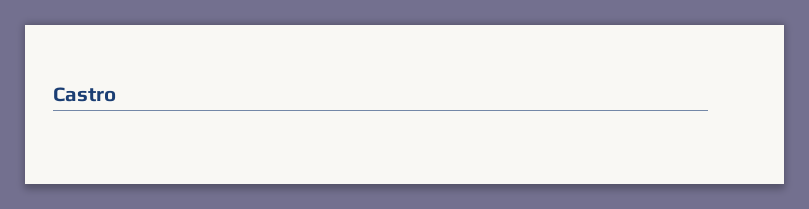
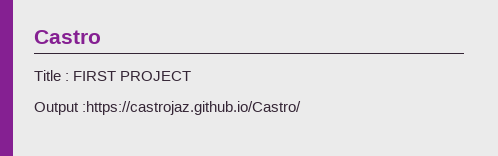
+ Title : FIRST PROJECT
+ Output :https://castrojaz.github.io/Castro/

